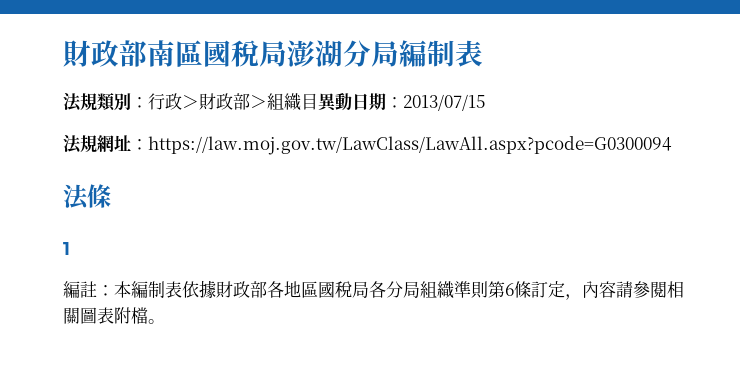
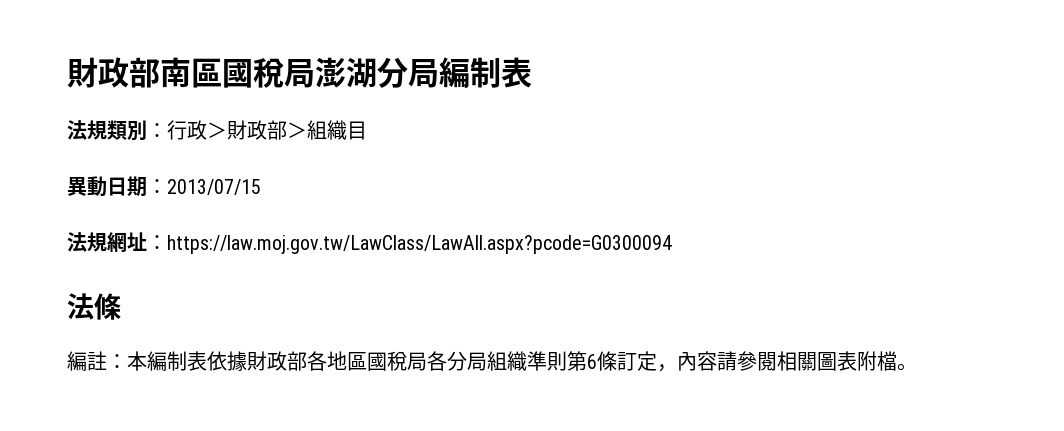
- 法規類別：行政＞財政部＞組織目異動日期：2013/07/15
+ 法規類別：行政＞財政部＞組織目
+ 異動日期：2013/07/15
- 1

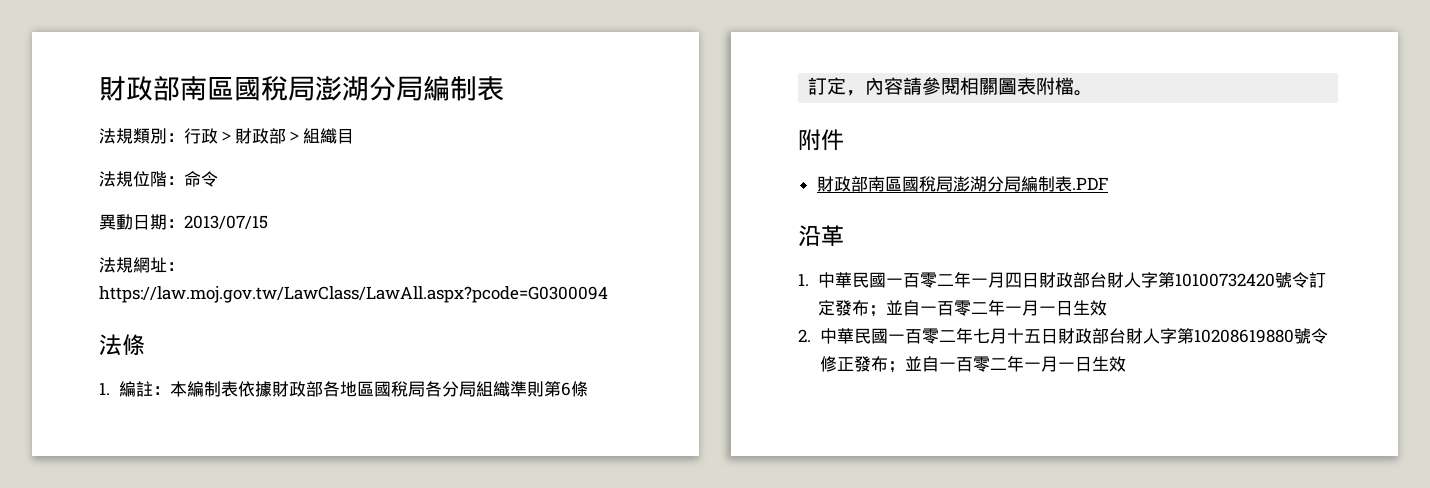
+ 法規位階：命令
- 編註：本編制表依據財政部各地區國稅局各分局組織準則第6條訂定，內容請參閱相關圖表附檔。
+ 1.編註：本編制表依據財政部各地區國稅局各分局組織準則第6條
+ 訂定，內容請參閱相關圖表附檔。
+ 附件
+ 財政部南區國稅局澎湖分局編制表.PDF
+ 沿革
+ 1.中華民國一百零二年一月四日財政部台財人字第10100732420號令訂定發布；並自一百零二年一月一日生效
+ 2.中華民國一百零二年七月十五日財政部台財人字第10208619880號令修正發布；並自一百零二年一月一日生效

